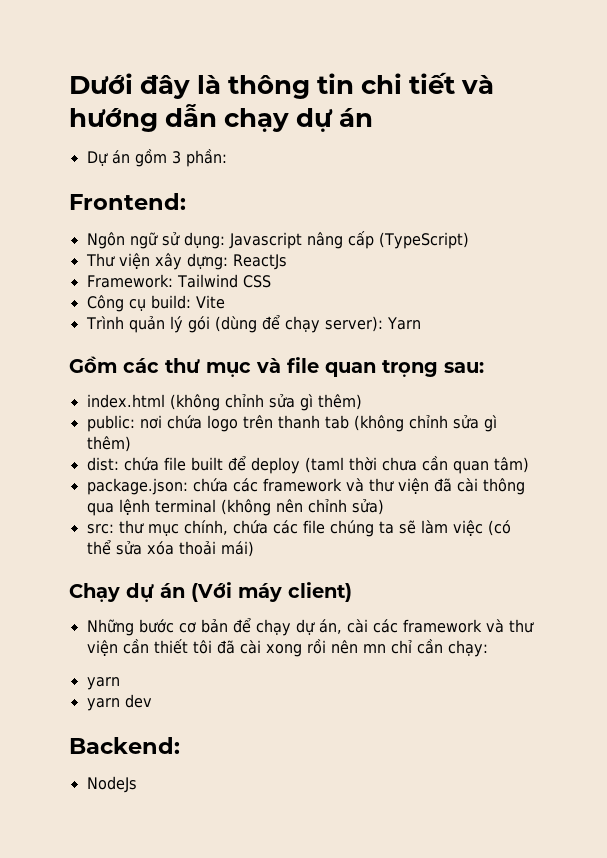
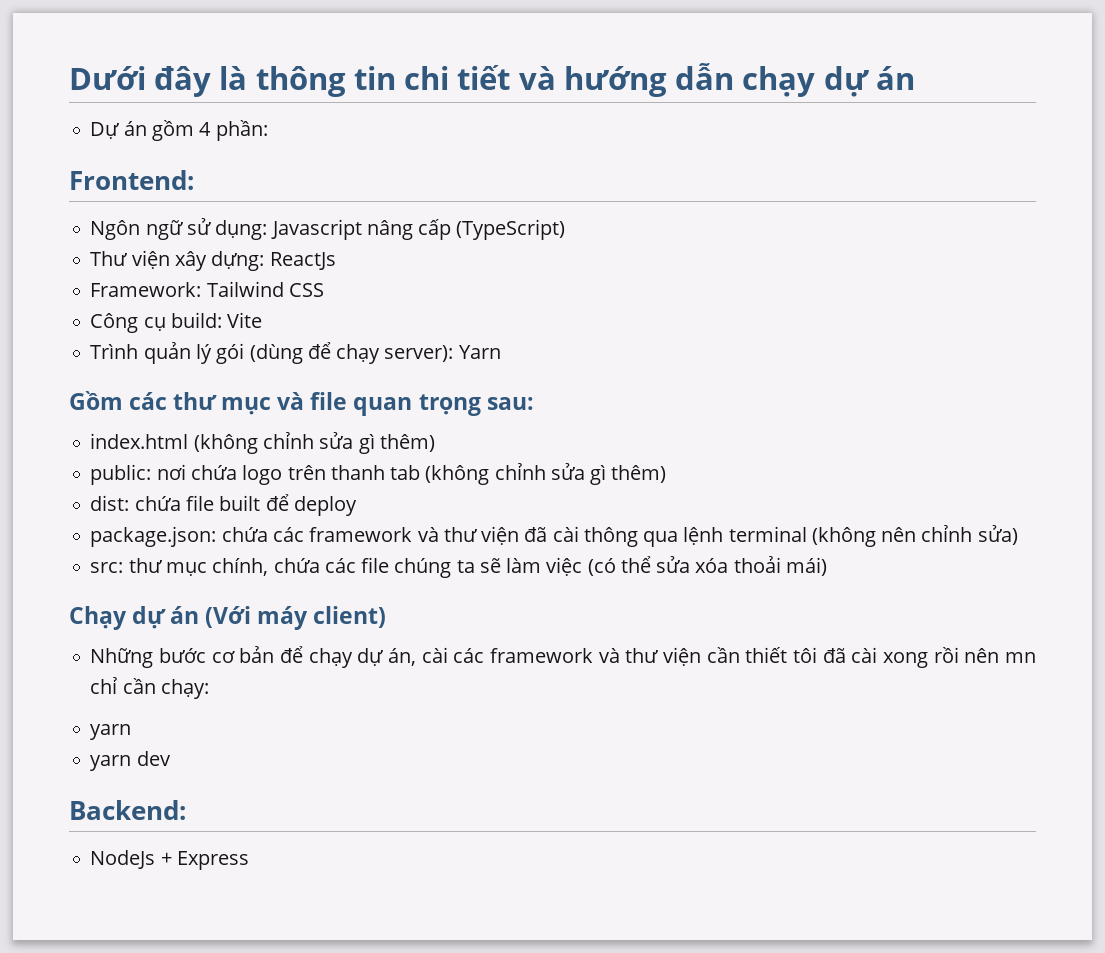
- Dự án gồm 3 phần:
+ Dự án gồm 4 phần:
- dist: chứa file built để deploy (taml thời chưa cần quan tâm)
+ dist: chứa file built để deploy
- NodeJs
+ NodeJs + Express

